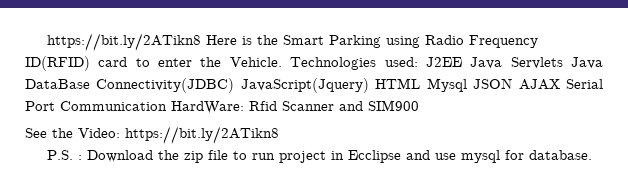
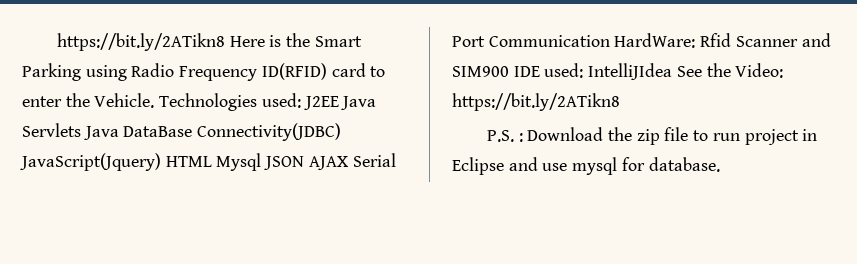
- Technologies used: J2EE Java Servlets Java DataBase Connectivity(JDBC) JavaScript(Jquery) HTML Mysql JSON AJAX Serial Port Communication HardWare: Rfid Scanner and SIM900
- See the Video: https://bit.ly/2ATikn8
+ Technologies used: J2EE Java Servlets Java DataBase Connectivity(JDBC) JavaScript(Jquery) HTML Mysql JSON AJAX Serial Port Communication HardWare: Rfid Scanner and SIM900 IDE used: IntelliJIdea See the Video: https://bit.ly/2ATikn8
- P.S. : Download the zip file to run project in Ecclipse and use mysql for database.
+ P.S. : Download the zip file to run project in Eclipse and use mysql for database.

